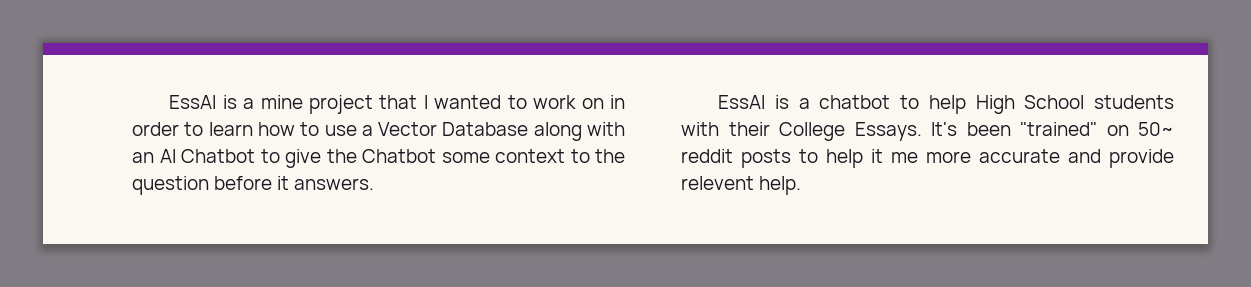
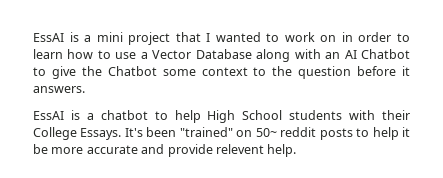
- EssAI is a mine project that I wanted to work on in order to learn how to use a Vector Database along with an AI Chatbot to give the Chatbot some context to the question before it answers.
+ EssAI is a mini project that I wanted to work on in order to learn how to use a Vector Database along with an AI Chatbot to give the Chatbot some context to the question before it answers.
- It's been "trained" on 50~ reddit posts to help it me more accurate and provide relevent help.
+ It's been "trained" on 50~ reddit posts to help it be more accurate and provide relevent help.

